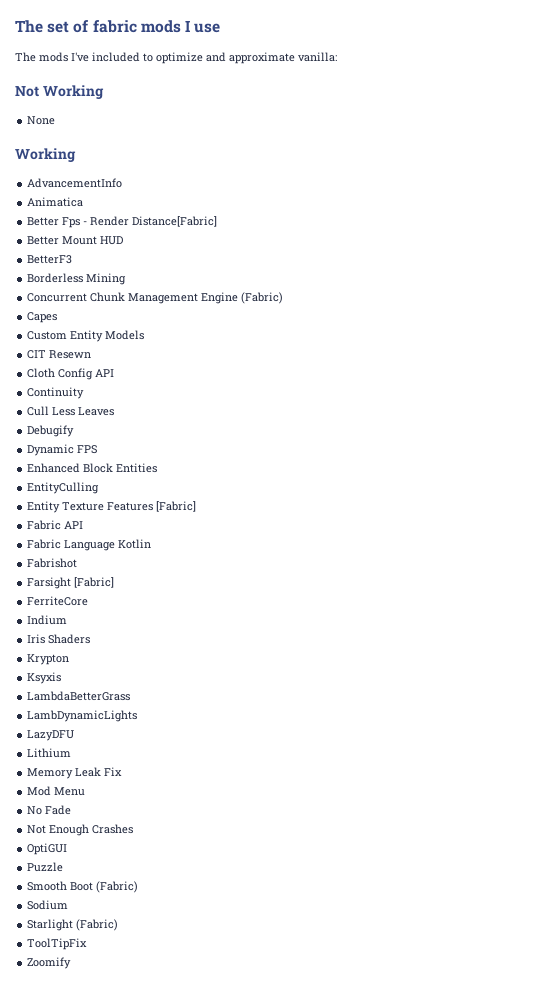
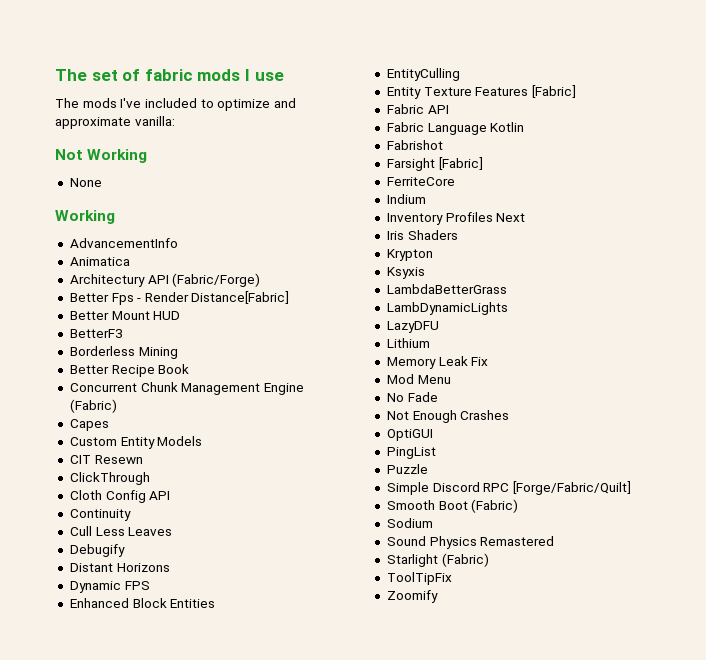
+ Architectury API (Fabric/Forge)
+ Better Recipe Book
+ ClickThrough
+ Distant Horizons
+ Inventory Profiles Next
+ PingList
+ Simple Discord RPC [Forge/Fabric/Quilt]
+ Sound Physics Remastered

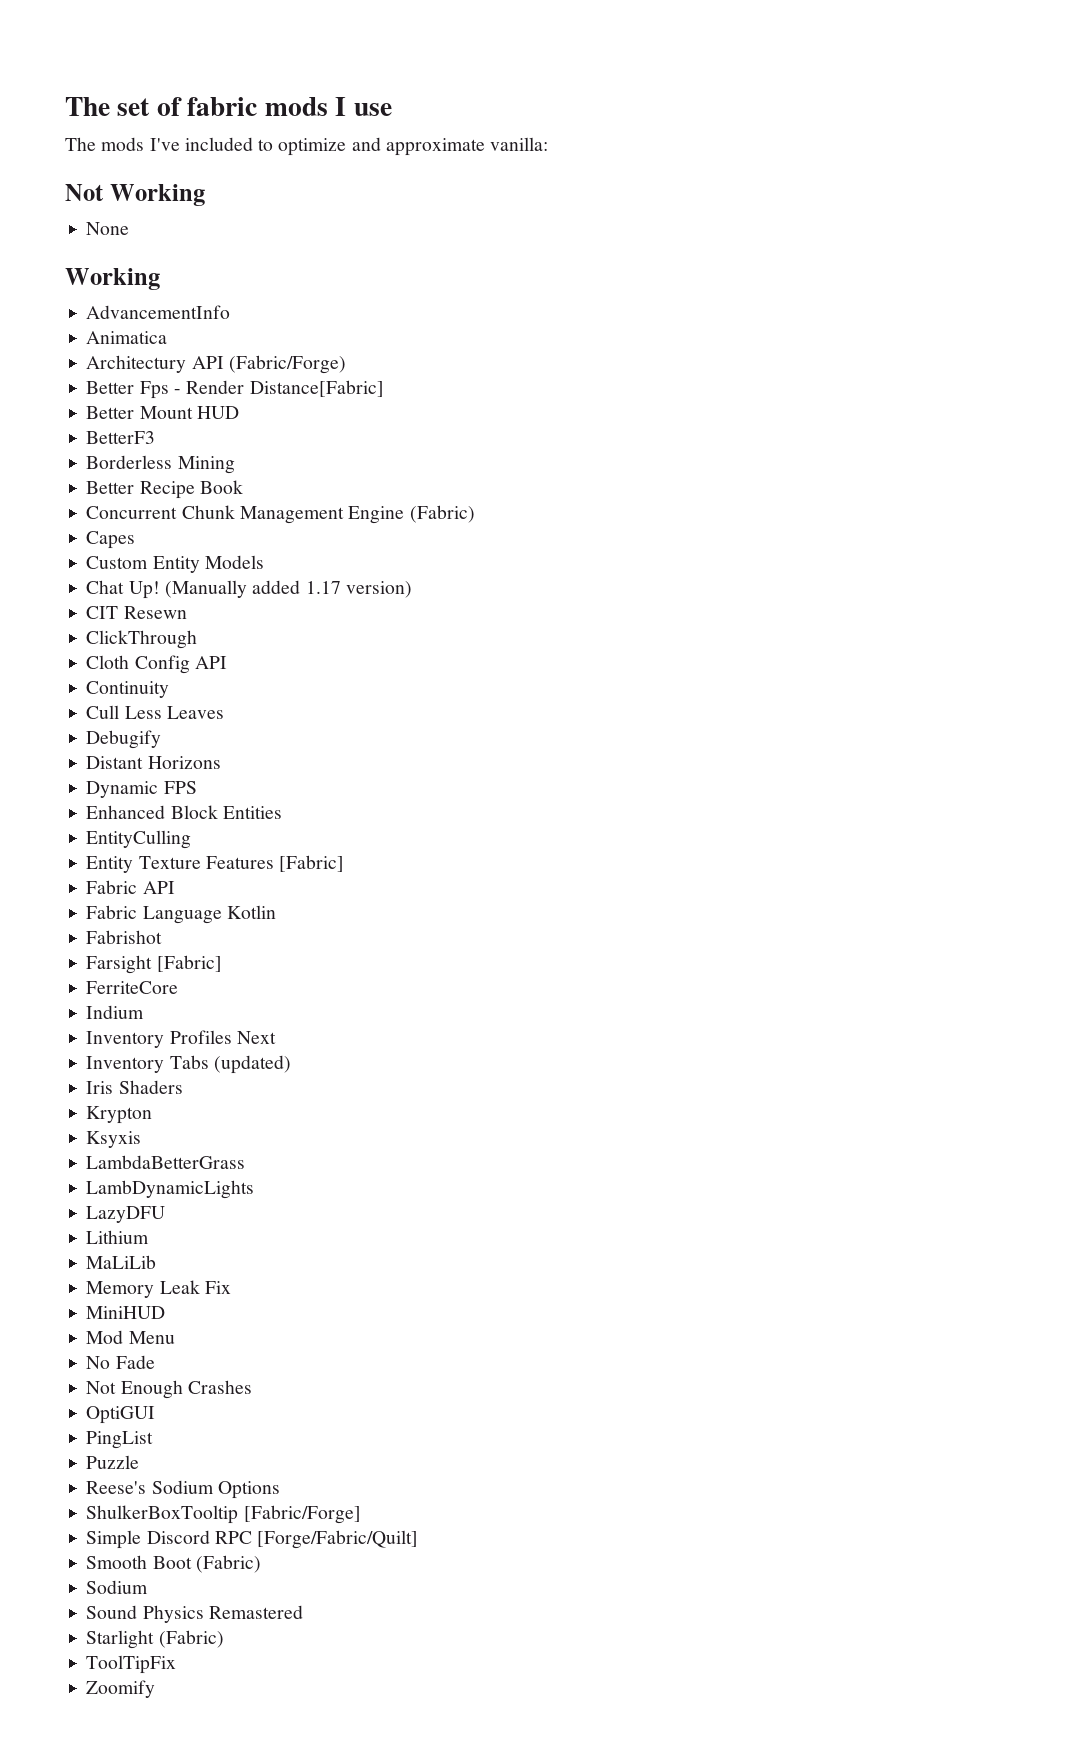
+ Chat Up! (Manually added 1.17 version)
+ Inventory Tabs (updated)
+ MaLiLib
+ MiniHUD
+ Reese's Sodium Options
+ ShulkerBoxTooltip [Fabric/Forge]

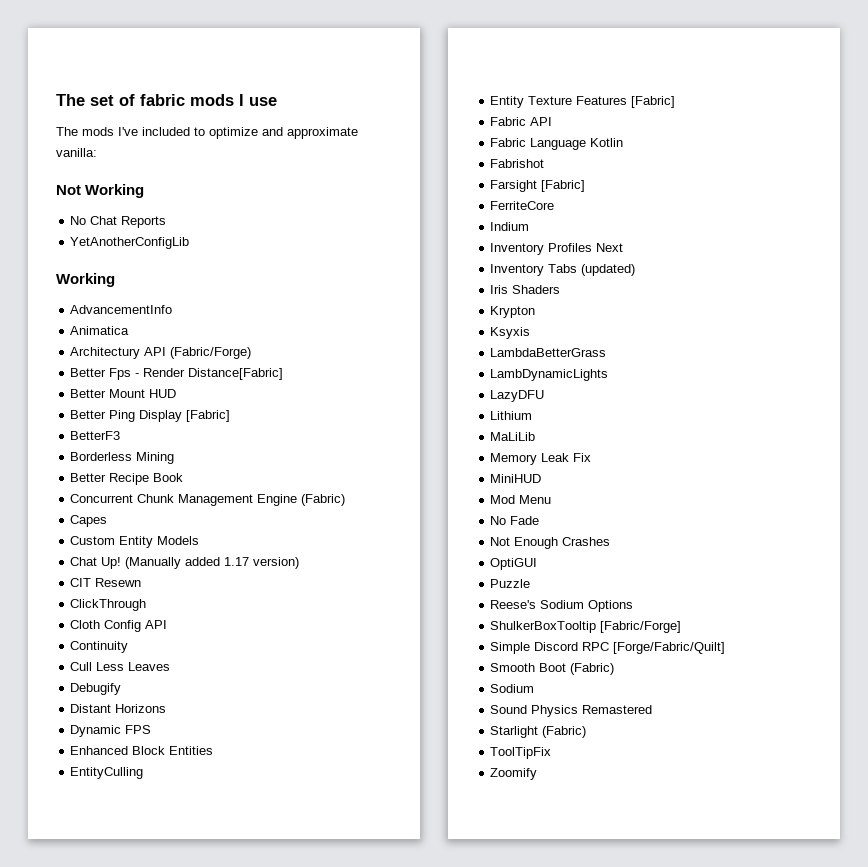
- None
+ No Chat Reports
+ YetAnotherConfigLib
+ Better Ping Display [Fabric]
- PingList

